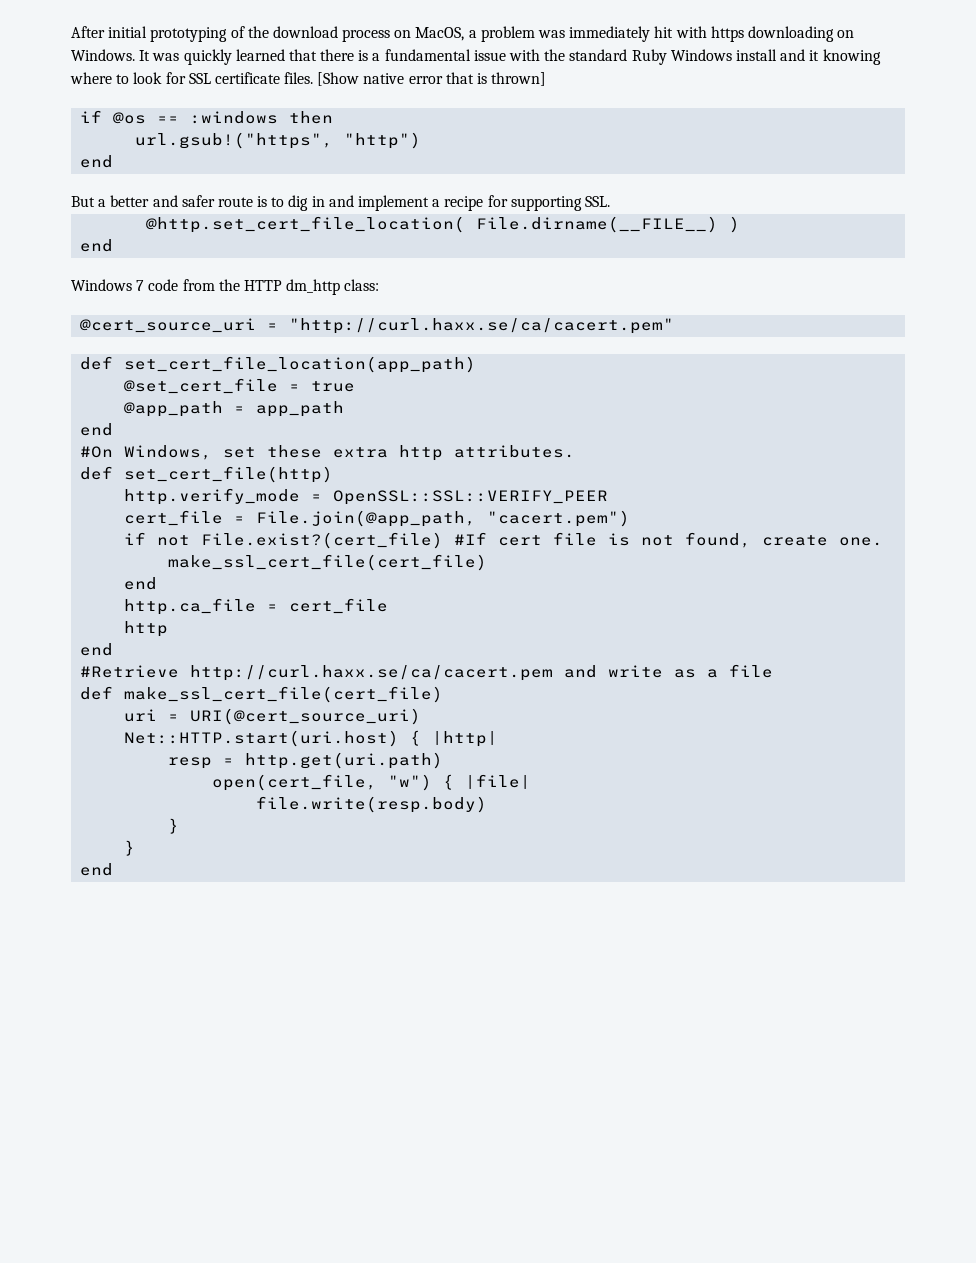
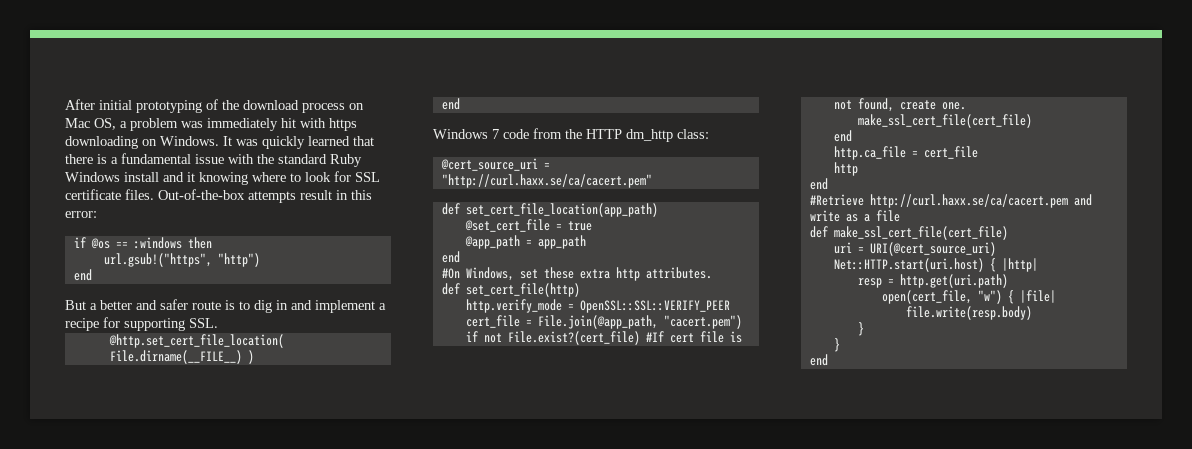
- After initial prototyping of the download process on MacOS, a problem was immediately hit with https downloading on Windows.
+ After initial prototyping of the download process on Mac OS, a problem was immediately hit with https downloading on Windows.
- [Show native error that is thrown]
+ Out-of-the-box attempts result in this error:

